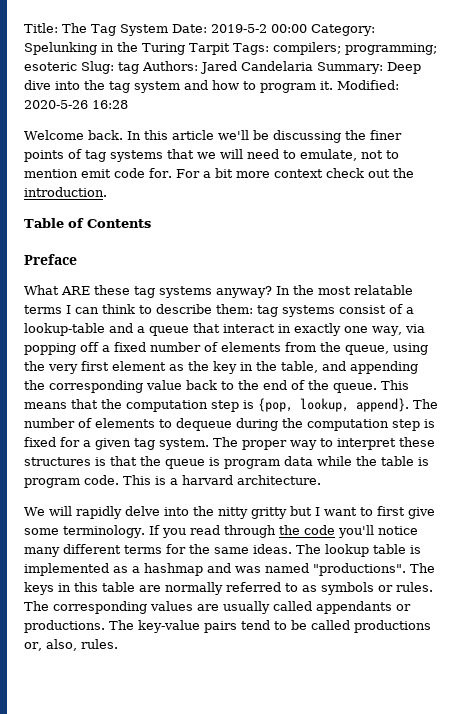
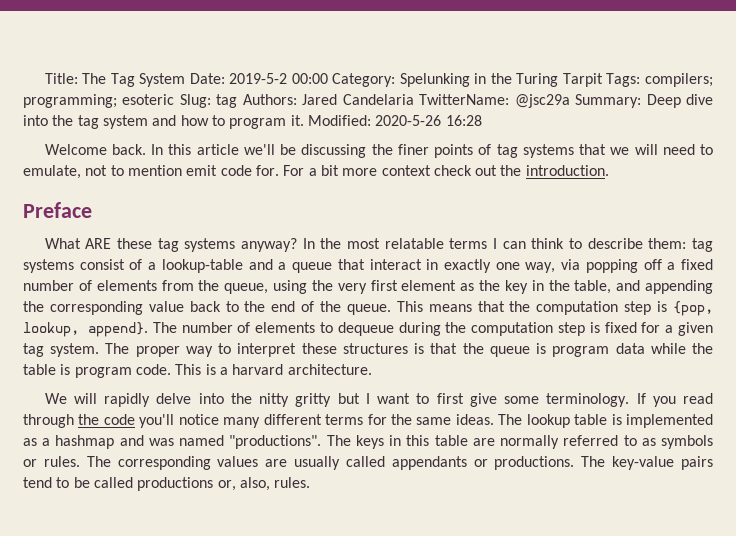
- Title: The Tag System Date: 2019-5-2 00:00 Category: Spelunking in the Turing Tarpit Tags: compilers; programming; esoteric Slug: tag Authors: Jared Candelaria Summary: Deep dive into the tag system and how to program it.
+ Title: The Tag System Date: 2019-5-2 00:00 Category: Spelunking in the Turing Tarpit Tags: compilers; programming; esoteric Slug: tag Authors: Jared Candelaria TwitterName: @jsc29a Summary: Deep dive into the tag system and how to program it.
- Table of Contents

